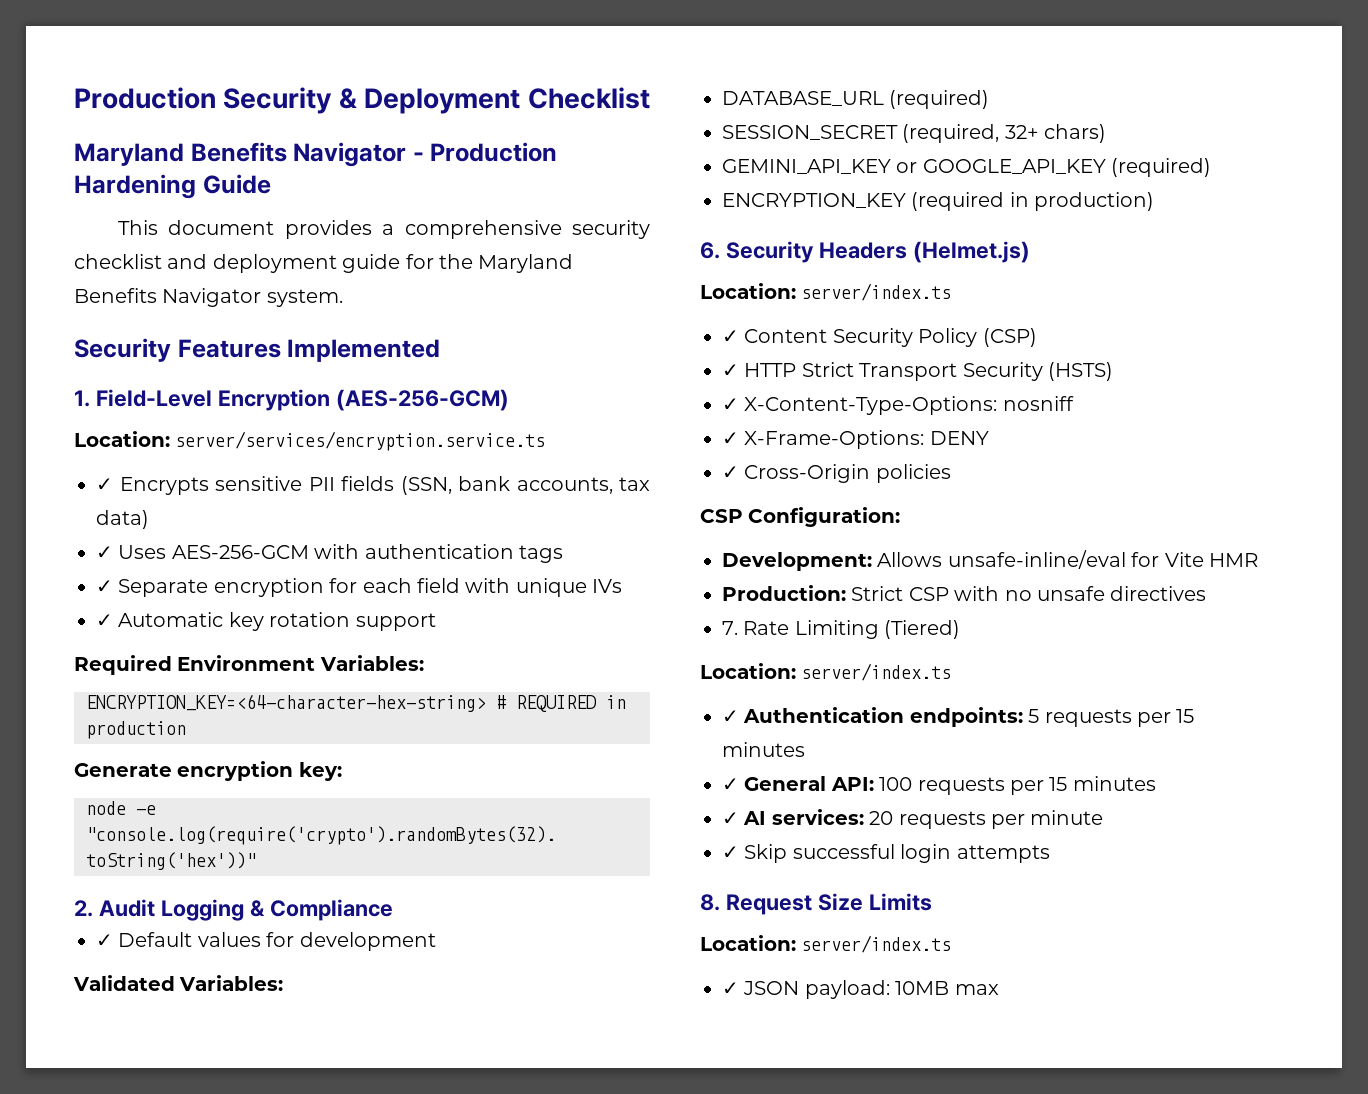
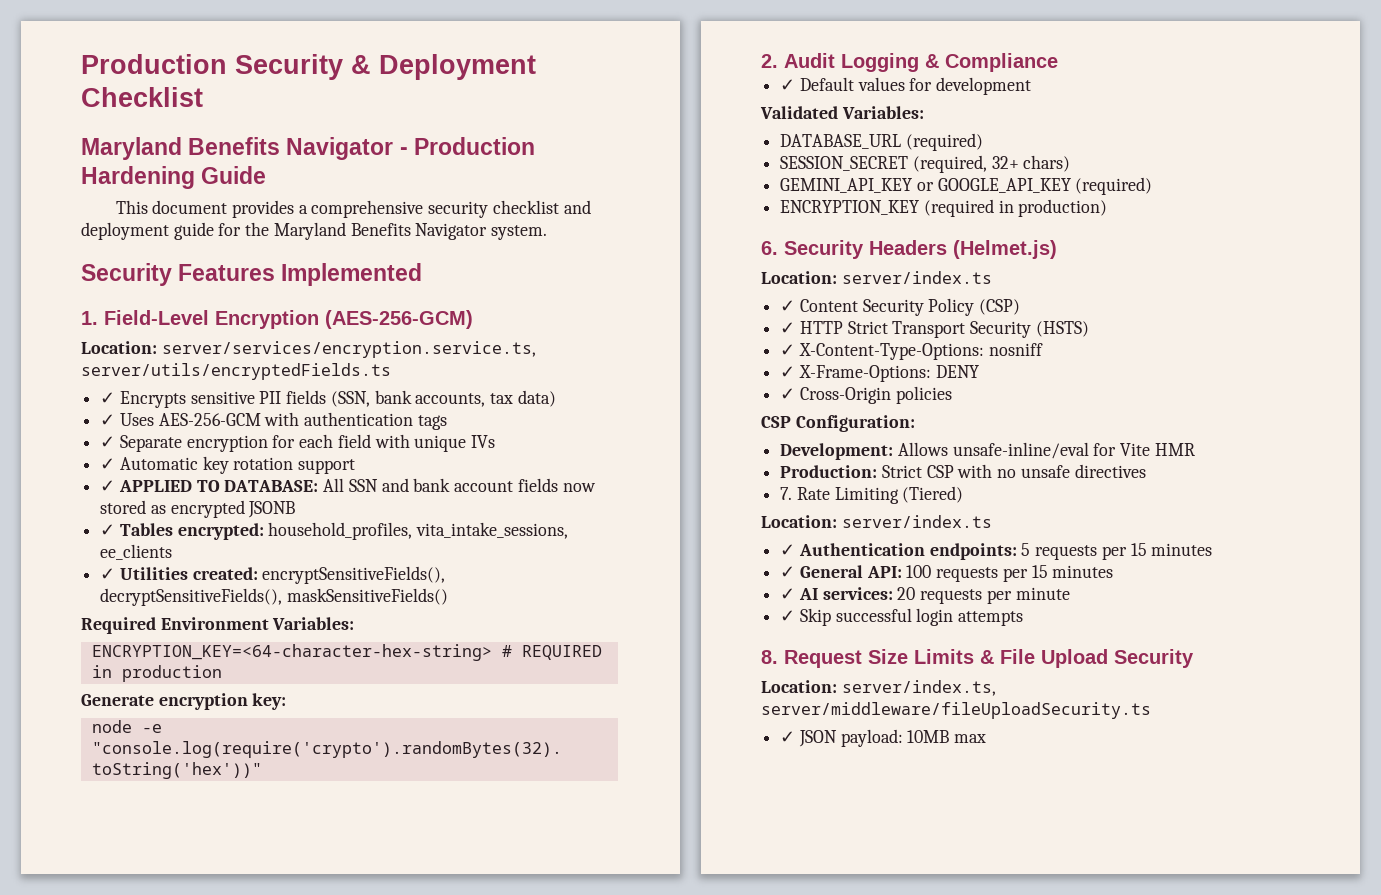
- Location: server/services/encryption.service.ts
+ Location: server/services/encryption.service.ts, server/utils/encryptedFields.ts
+ ✓ APPLIED TO DATABASE: All SSN and bank account fields now stored as encrypted JSONB
+ ✓ Tables encrypted: household_profiles, vita_intake_sessions, ee_clients
+ ✓ Utilities created: encryptSensitiveFields(), decryptSensitiveFields(), maskSensitiveFields()
- 8. Request Size Limits
- Location: server/index.ts
+ 8. Request Size Limits & File Upload Security
+ Location: server/index.ts, server/middleware/fileUploadSecurity.ts

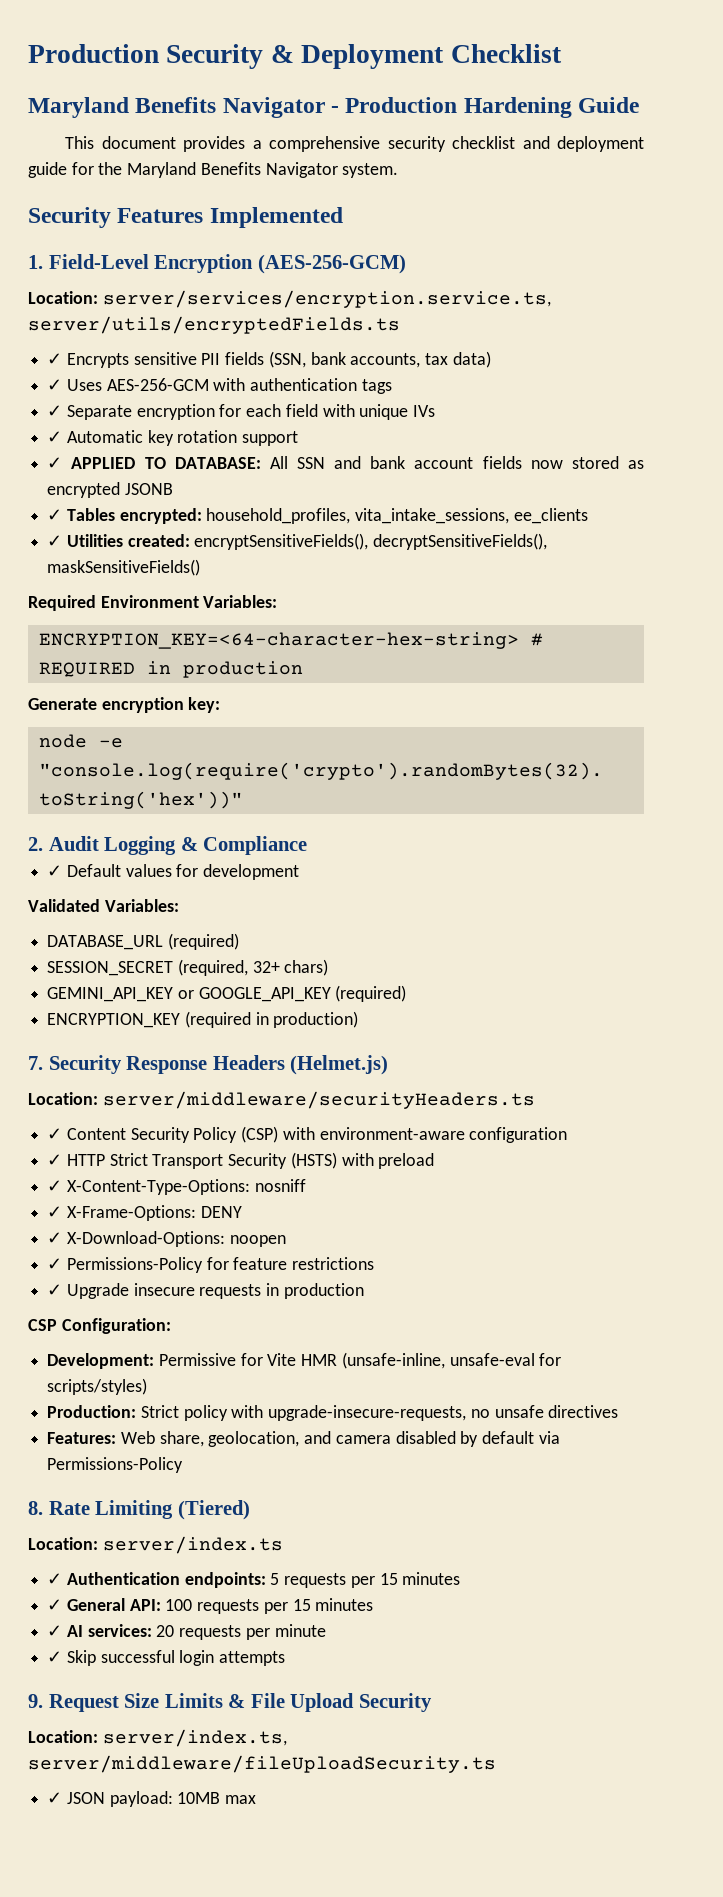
- 6. Security Headers (Helmet.js)
- Location: server/index.ts
+ 7. Security Response Headers (Helmet.js)
+ Location: server/middleware/securityHeaders.ts
- ✓ Content Security Policy (CSP)
+ ✓ Content Security Policy (CSP) with environment-aware configuration
- ✓ HTTP Strict Transport Security (HSTS)
+ ✓ HTTP Strict Transport Security (HSTS) with preload
- ✓ Cross-Origin policies
+ ✓ X-Download-Options: noopen
+ ✓ Permissions-Policy for feature restrictions
+ ✓ Upgrade insecure requests in production
- Development: Allows unsafe-inline/eval for Vite HMR
+ Development: Permissive for Vite HMR (unsafe-inline, unsafe-eval for scripts/styles)
- Production: Strict CSP with no unsafe directives
+ Production: Strict policy with upgrade-insecure-requests, no unsafe directives
- 7. Rate Limiting (Tiered)
+ Features: Web share, geolocation, and camera disabled by default via Permissions-Policy
+ 8. Rate Limiting (Tiered)
- 8. Request Size Limits & File Upload Security
+ 9. Request Size Limits & File Upload Security

